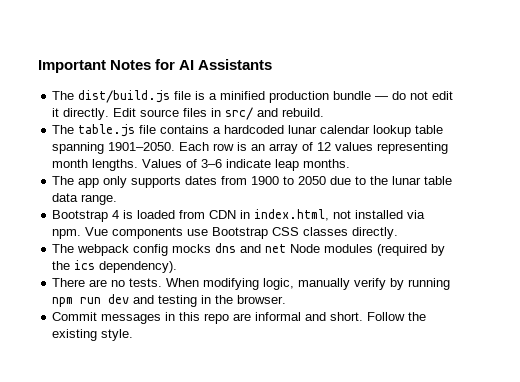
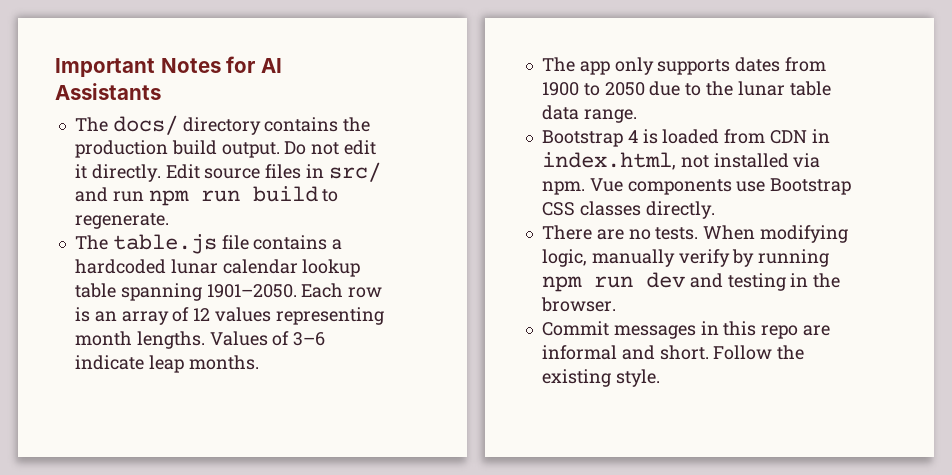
- The dist/build.js file is a minified production bundle — do not edit it directly.
+ The docs/ directory contains the production build output. Do not edit it directly.
- Edit source files in src/ and rebuild.
+ Edit source files in src/ and run npm run build to regenerate.
- The webpack config mocks dns and net Node modules (required by the ics dependency).

